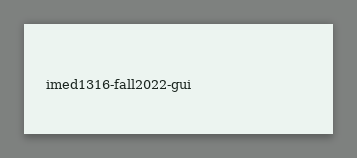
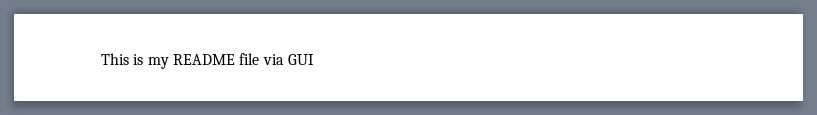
- imed1316-fall2022-gui
+ This is my README file via GUI

